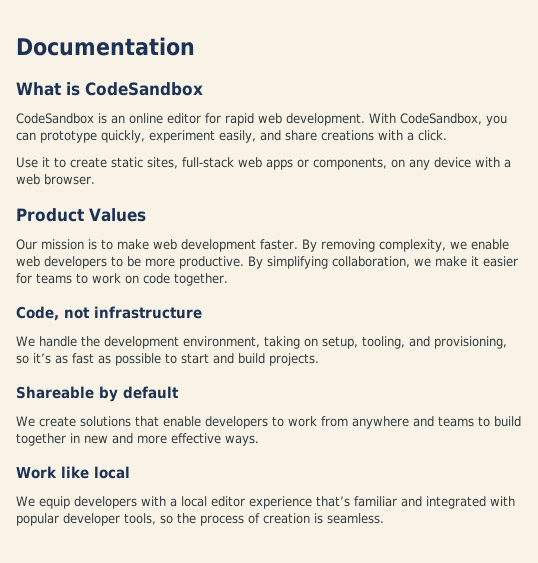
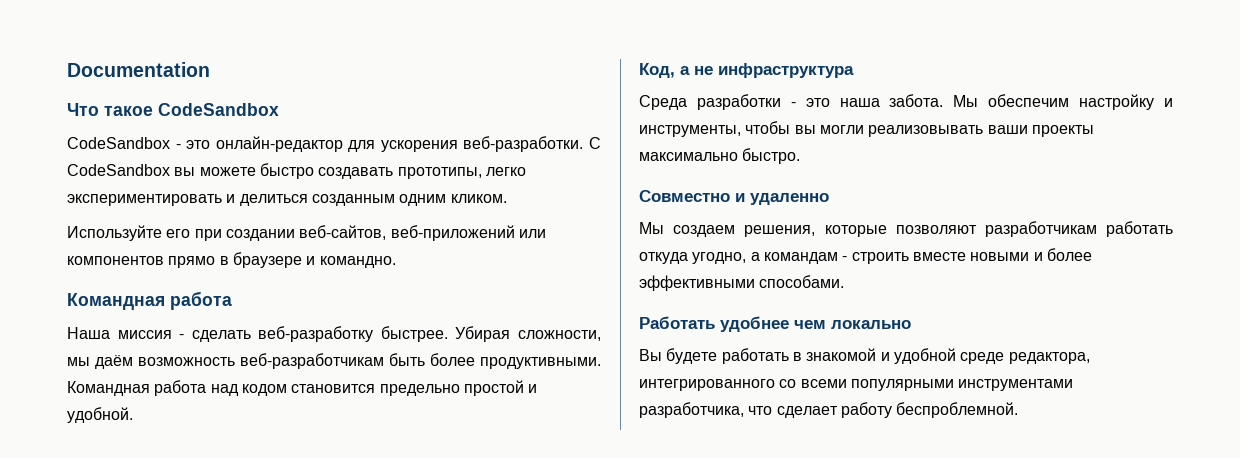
- What is CodeSandbox
+ Что такое CodeSandbox
- CodeSandbox is an online editor for rapid web development. With CodeSandbox, you can prototype quickly, experiment easily, and share creations with a click.
- Use it to create static sites, full-stack web apps or components, on any device with a web browser.
- Product Values
- Our mission is to make web development faster. By removing complexity, we enable web developers to be more productive. By simplifying collaboration, we make it easier for teams to work on code together.
- Code, not infrastructure
- We handle the development environment, taking on setup, tooling, and provisioning, so it’s as fast as possible to start and build projects.
- Shareable by default
- We create solutions that enable developers to work from anywhere and teams to build together in new and more effective ways.
- Work like local
- We equip developers with a local editor experience that’s familiar and integrated with popular developer tools, so the process of creation is seamless.
+ CodeSandbox - это онлайн-редактор для ускорения веб-разработки. С CodeSandbox вы можете быстро создавать прототипы, легко экспериментировать и делиться созданным одним кликом.
+ Используйте его при создании веб-сайтов, веб-приложений или компонентов прямо в браузере и командно.
+ Командная работа
+ Наша миссия - сделать веб-разработку быстрее. Убирая сложности, мы даём возможность веб-разработчикам быть более продуктивными. Командная работа над кодом становится предельно простой и удобной.
+ Код, а не инфраструктура
+ Среда разработки - это наша забота. Мы обеспечим настройку и инструменты, чтобы вы могли реализовывать ваши проекты максимально быстро.
+ Совместно и удаленно
+ Мы создаем решения, которые позволяют разработчикам работать откуда угодно, а командам - строить вместе новыми и более эффективными способами.
+ Работать удобнее чем локально
+ Вы будете работать в знакомой и удобной среде редактора, интегрированного со всеми популярными инструментами разработчика, что сделает работу беспроблемной.

